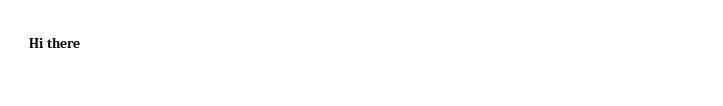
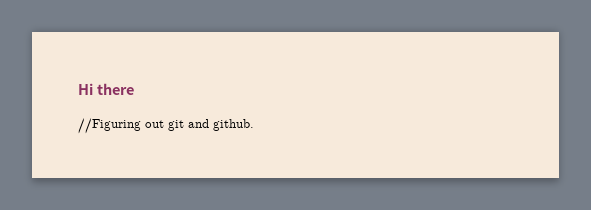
+ //Figuring out git and github.

